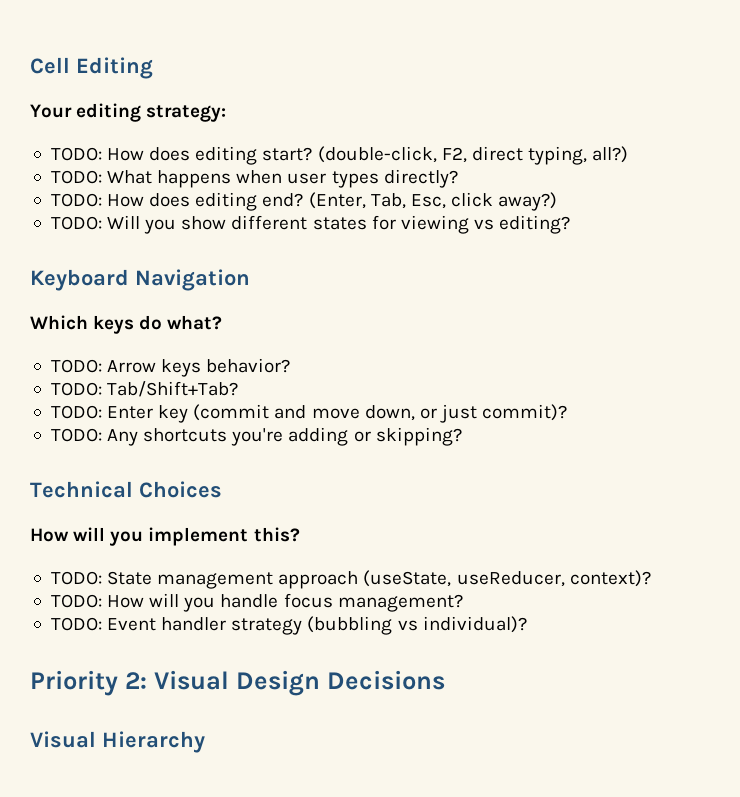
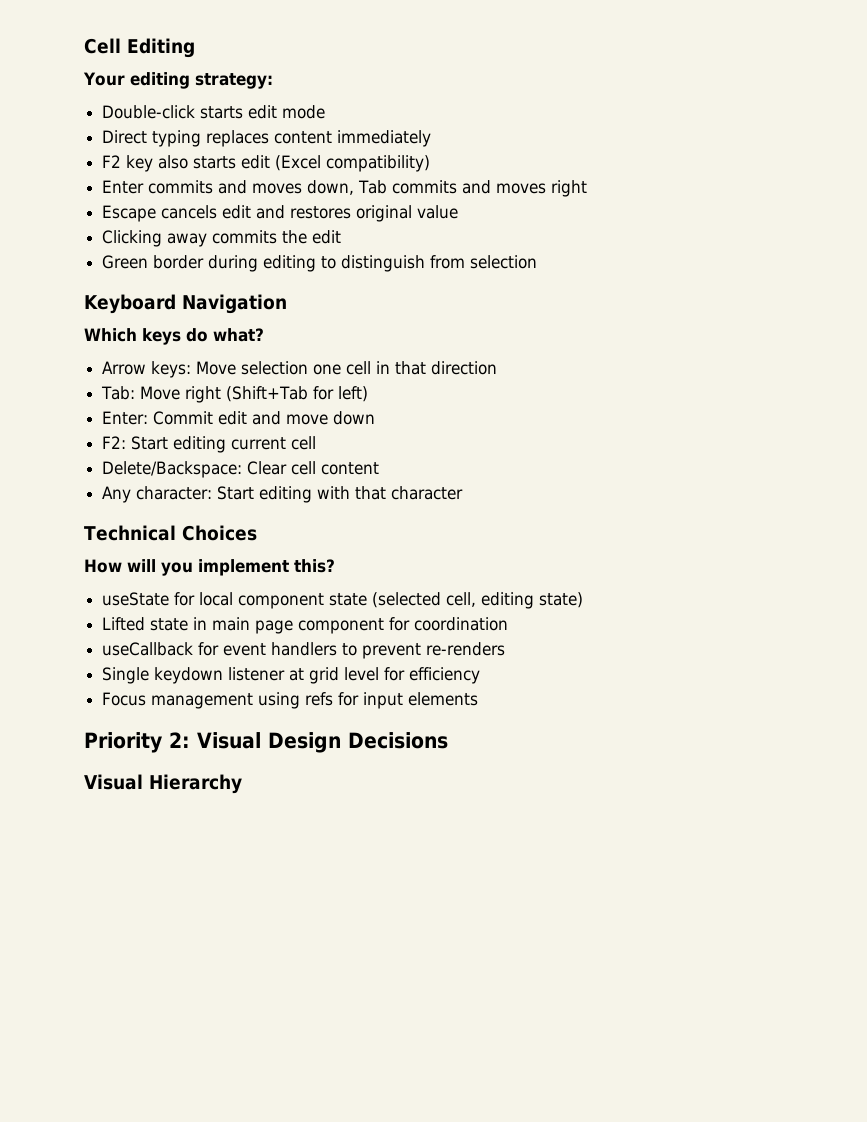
- TODO: How does editing start? (double-click, F2, direct typing, all?)
- TODO: What happens when user types directly?
- TODO: How does editing end? (Enter, Tab, Esc, click away?)
- TODO: Will you show different states for viewing vs editing?
+ Double-click starts edit mode
+ Direct typing replaces content immediately
+ F2 key also starts edit (Excel compatibility)
+ Enter commits and moves down, Tab commits and moves right
+ Escape cancels edit and restores original value
+ Clicking away commits the edit
+ Green border during editing to distinguish from selection
- TODO: Arrow keys behavior?
- TODO: Tab/Shift+Tab?
- TODO: Enter key (commit and move down, or just commit)?
- TODO: Any shortcuts you're adding or skipping?
+ Arrow keys: Move selection one cell in that direction
+ Tab: Move right (Shift+Tab for left)
+ Enter: Commit edit and move down
+ F2: Start editing current cell
+ Delete/Backspace: Clear cell content
+ Any character: Start editing with that character
- TODO: State management approach (useState, useReducer, context)?
- TODO: How will you handle focus management?
- TODO: Event handler strategy (bubbling vs individual)?
+ useState for local component state (selected cell, editing state)
+ Lifted state in main page component for coordination
+ useCallback for event handlers to prevent re-renders
+ Single keydown listener at grid level for efficiency
+ Focus management using refs for input elements

